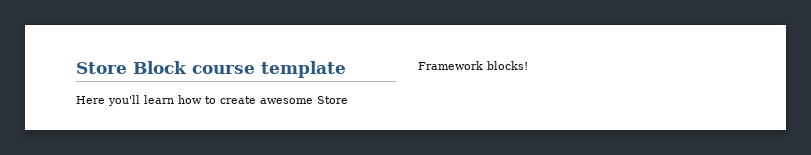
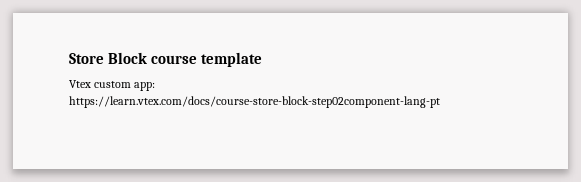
- Here you'll learn how to create awesome Store Framework blocks!
+ Vtex custom app: https://learn.vtex.com/docs/course-store-block-step02component-lang-pt

